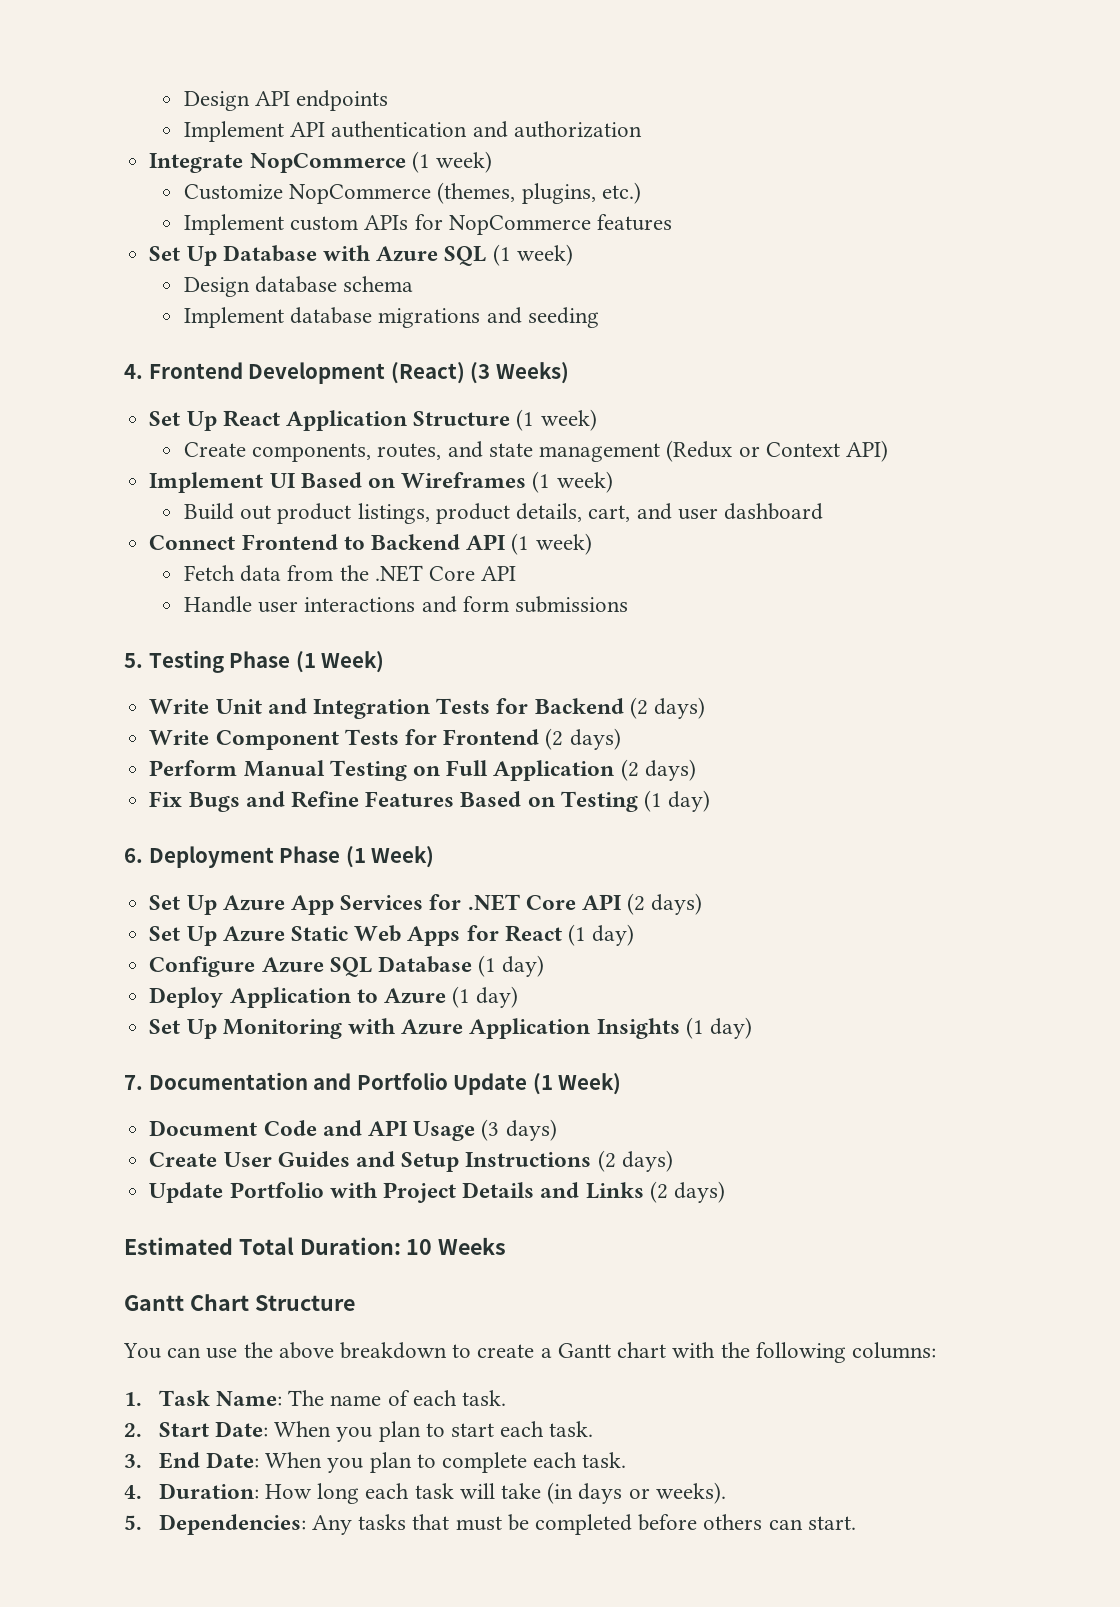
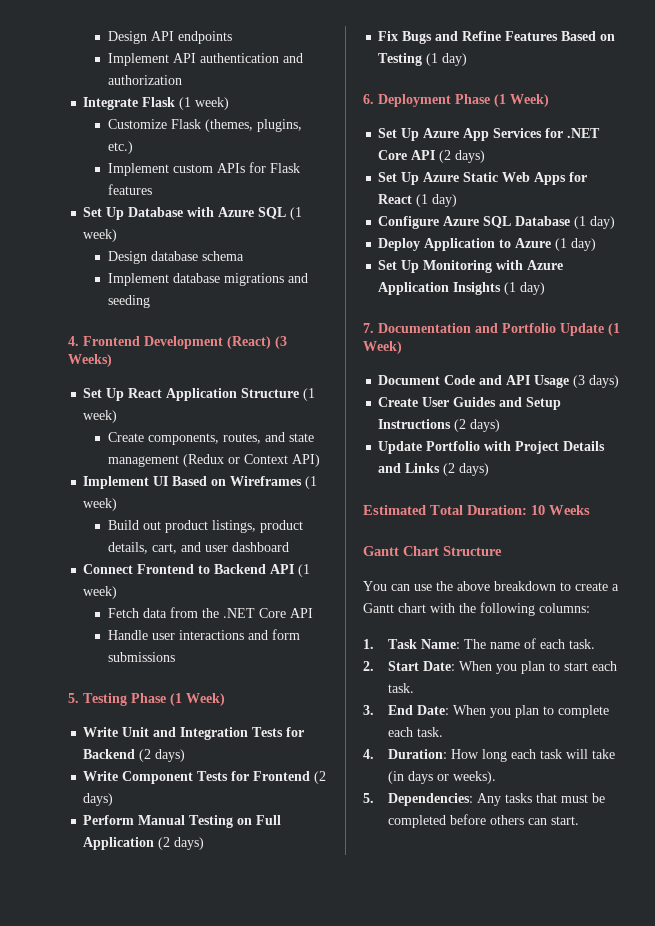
- Integrate NopCommerce (1 week)
+ Integrate Flask (1 week)
- Customize NopCommerce (themes, plugins, etc.)
+ Customize Flask (themes, plugins, etc.)
- Implement custom APIs for NopCommerce features
+ Implement custom APIs for Flask features

